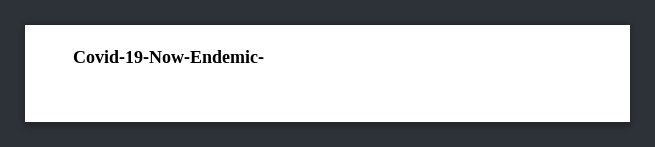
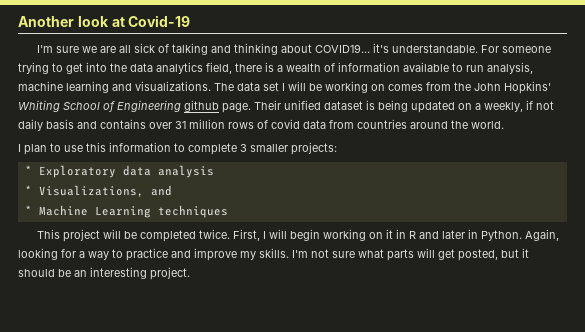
- Covid-19-Now-Endemic-
+ Another look at Covid-19
+ I'm sure we are all sick of talking and thinking about COVID19... it's understandable. For someone trying to get into the data analytics field, there is a wealth of information available to run analysis, machine learning and visualizations. The data set I will be working on comes from the John Hopkins' Whiting School of Engineering github page. Their unified dataset is being updated on a weekly, if not daily basis and contains over 31 million rows of covid data from countries around the world.
+ I plan to use this information to complete 3 smaller projects:
+ * Exploratory data analysis
+ * Visualizations, and
+ * Machine Learning techniques
+ This project will be completed twice. First, I will begin working on it in R and later in Python. Again, looking for a way to practice and improve my skills. I'm not sure what parts will get posted, but it should be an interesting project.

